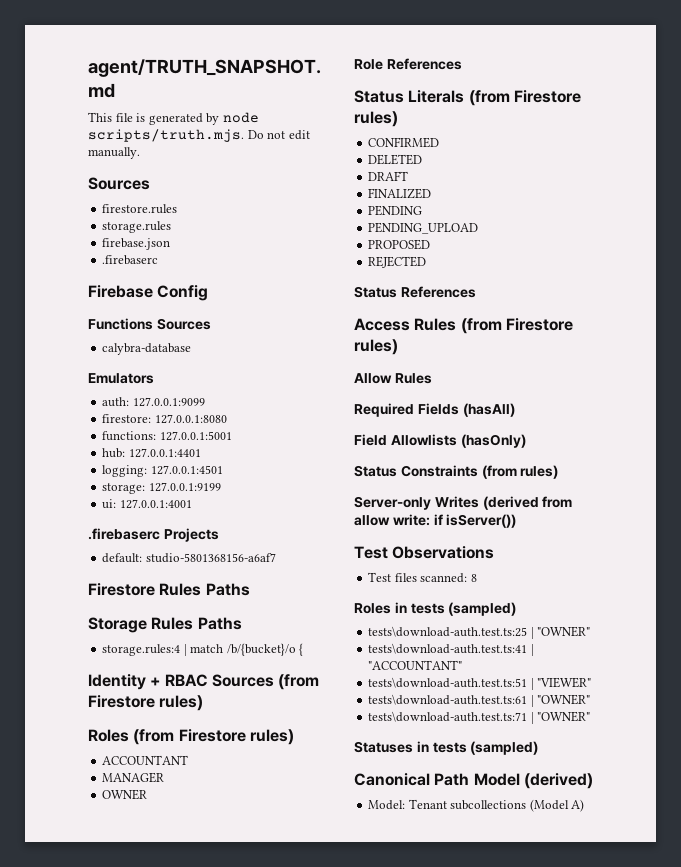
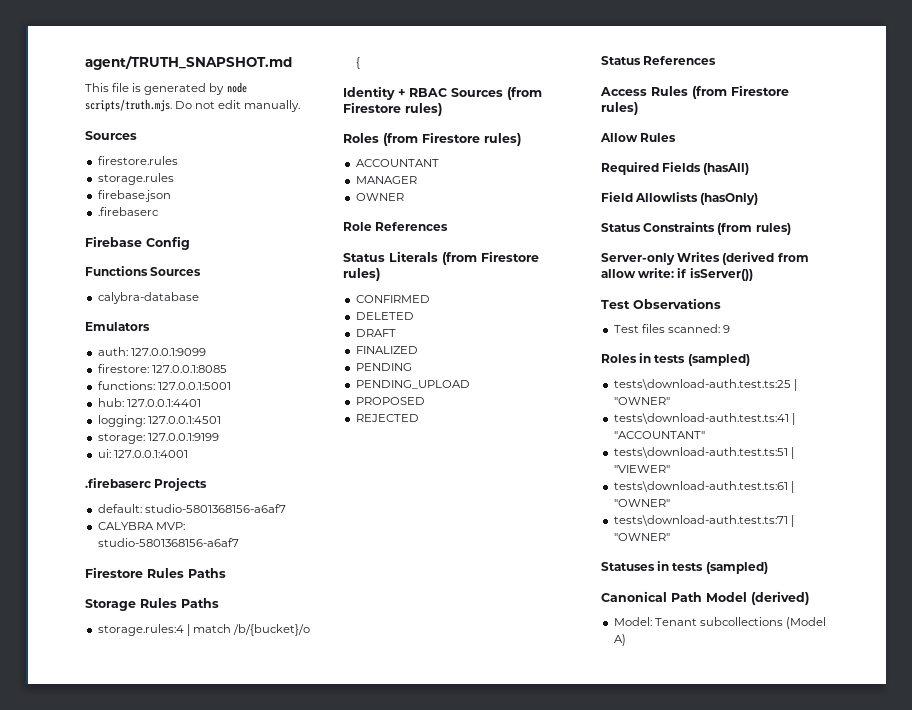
- firestore: 127.0.0.1:8080
+ firestore: 127.0.0.1:8085
+ CALYBRA MVP: studio-5801368156-a6af7
- Test files scanned: 8
+ Test files scanned: 9

